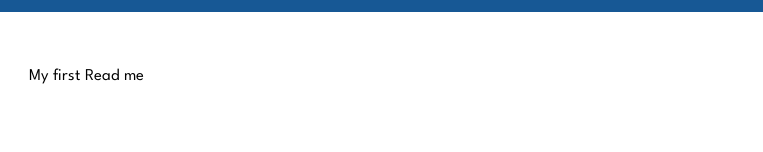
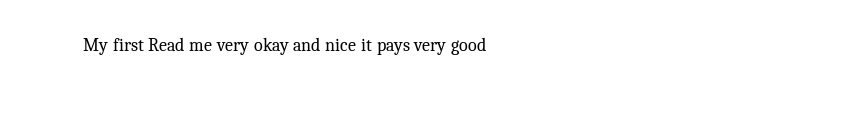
- My first Read me
+ My first Read me very okay and nice it pays very good

